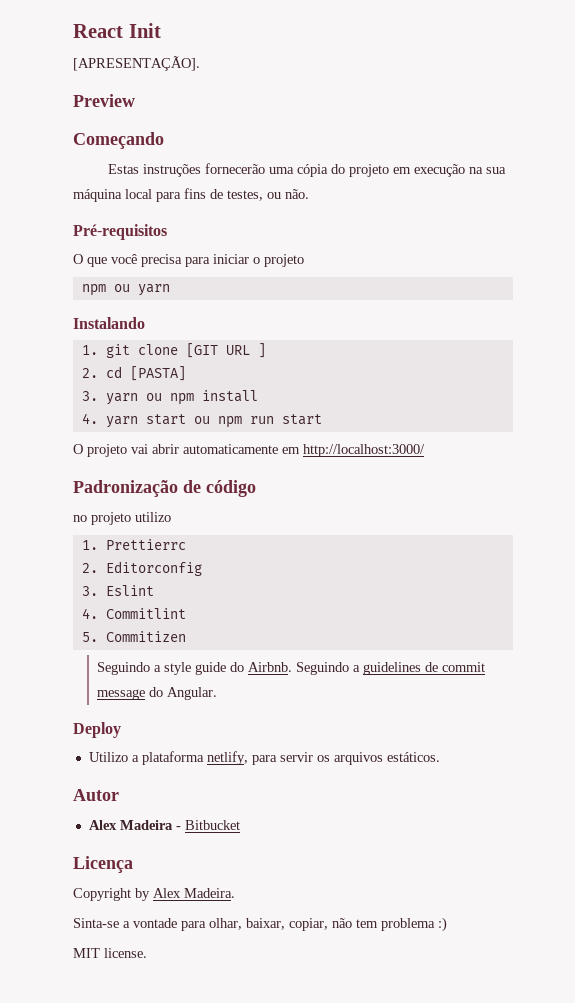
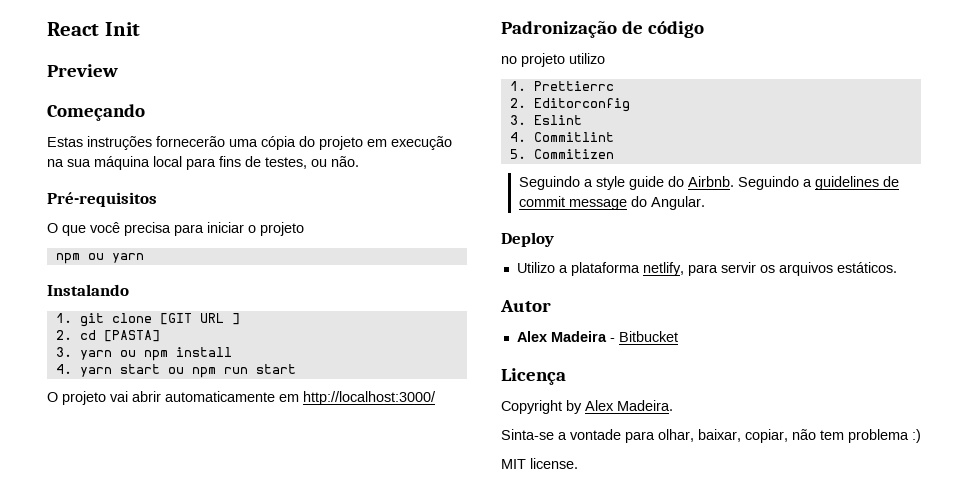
- [APRESENTAÇÃO].

